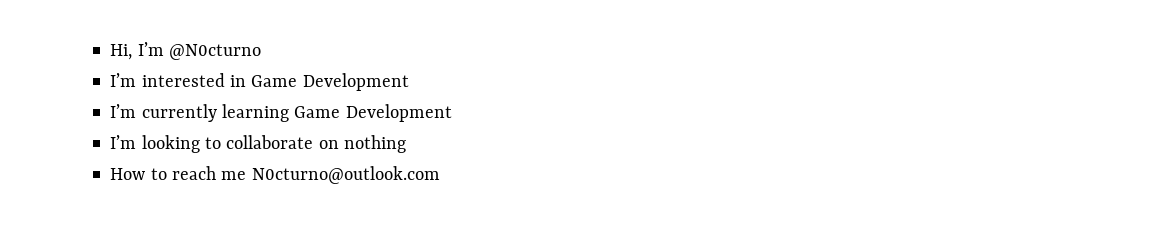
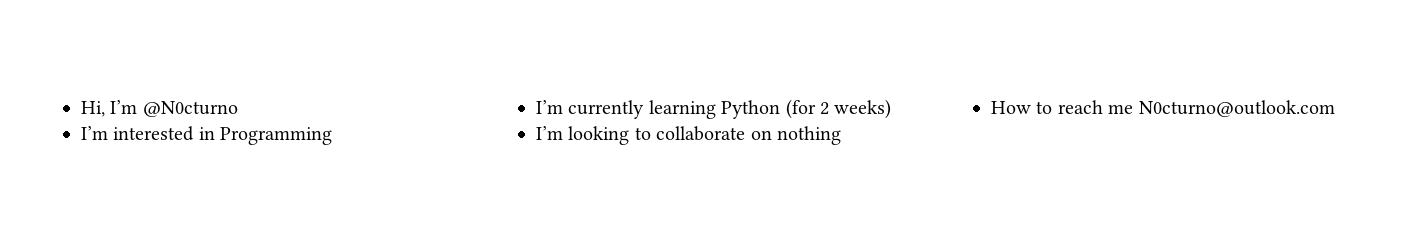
- I’m interested in Game Development
+ I’m interested in Programming
- I’m currently learning Game Development
+ I’m currently learning Python (for 2 weeks)

